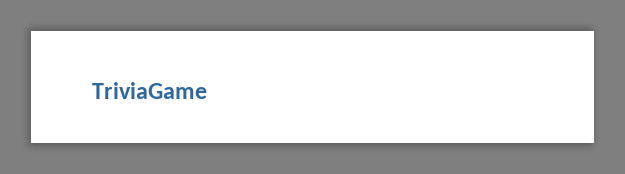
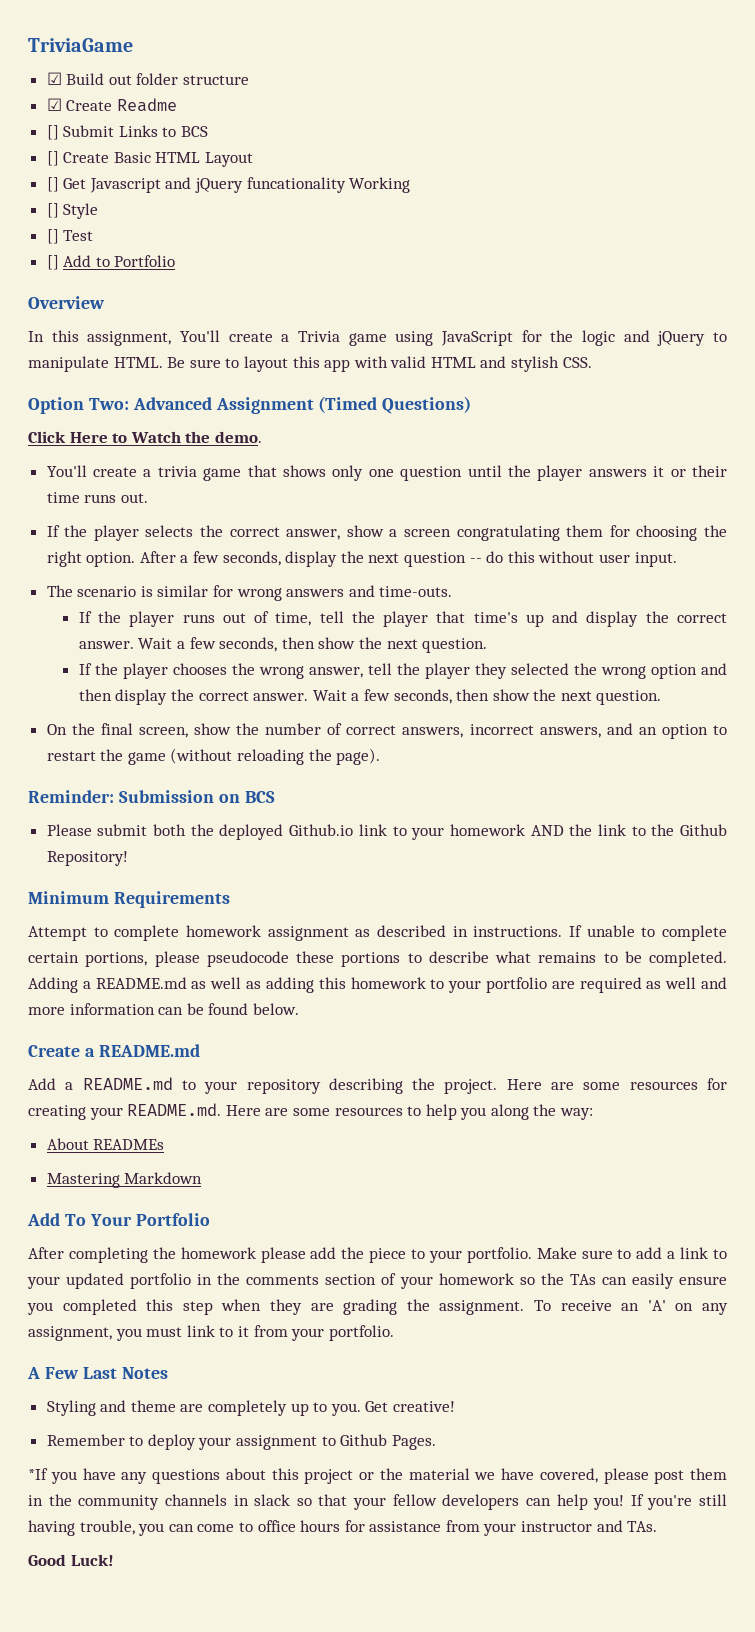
+ ☑ Build out folder structure
+ ☑ Create Readme
+ [] Submit Links to BCS
+ [] Create Basic HTML Layout
+ [] Get Javascript and jQuery funcationality Working
+ [] Style
+ [] Test
+ [] Add to Portfolio
+ Overview
+ In this assignment, You'll create a Trivia game using JavaScript for the logic and jQuery to manipulate HTML. Be sure to layout this app with valid HTML and stylish CSS.
+ Option Two: Advanced Assignment (Timed Questions)
+ Click Here to Watch the demo.
+ You'll create a trivia game that shows only one question until the player answers it or their time runs out.
+ If the player selects the correct answer, show a screen congratulating them for choosing the right option. After a few seconds, display the next question -- do this without user input.
+ The scenario is similar for wrong answers and time-outs.
+ If the player runs out of time, tell the player that time's up and display the correct answer. Wait a few seconds, then show the next question.
+ If the player chooses the wrong answer, tell the player they selected the wrong option and then display the correct answer. Wait a few seconds, then show the next question.
+ On the final screen, show the number of correct answers, incorrect answers, and an option to restart the game (without reloading the page).
+ Reminder: Submission on BCS
+ Please submit both the deployed Github.io link to your homework AND the link to the Github Repository!
+ Minimum Requirements
+ Attempt to complete homework assignment as described in instructions. If unable to complete certain portions, please pseudocode these portions to describe what remains to be completed. Adding a README.md as well as adding this homework to your portfolio are required as well and more information can be found below.
+ Create a README.md
+ Add a README.md to your repository describing the project. Here are some resources for creating your README.md. Here are some resources to help you along the way:
+ About READMEs
+ Mastering Markdown
+ Add To Your Portfolio
+ After completing the homework please add the piece to your portfolio. Make sure to add a link to your updated portfolio in the comments section of your homework so the TAs can easily ensure you completed this step when they are grading the assignment. To receive an 'A' on any assignment, you must link to it from your portfolio.
+ A Few Last Notes
+ Styling and theme are completely up to you. Get creative!
+ Remember to deploy your assignment to Github Pages.
+ *If you have any questions about this project or the material we have covered, please post them in the community channels in slack so that your fellow developers can help you! If you're still having trouble, you can come to office hours for assistance from your instructor and TAs.
+ Good Luck!

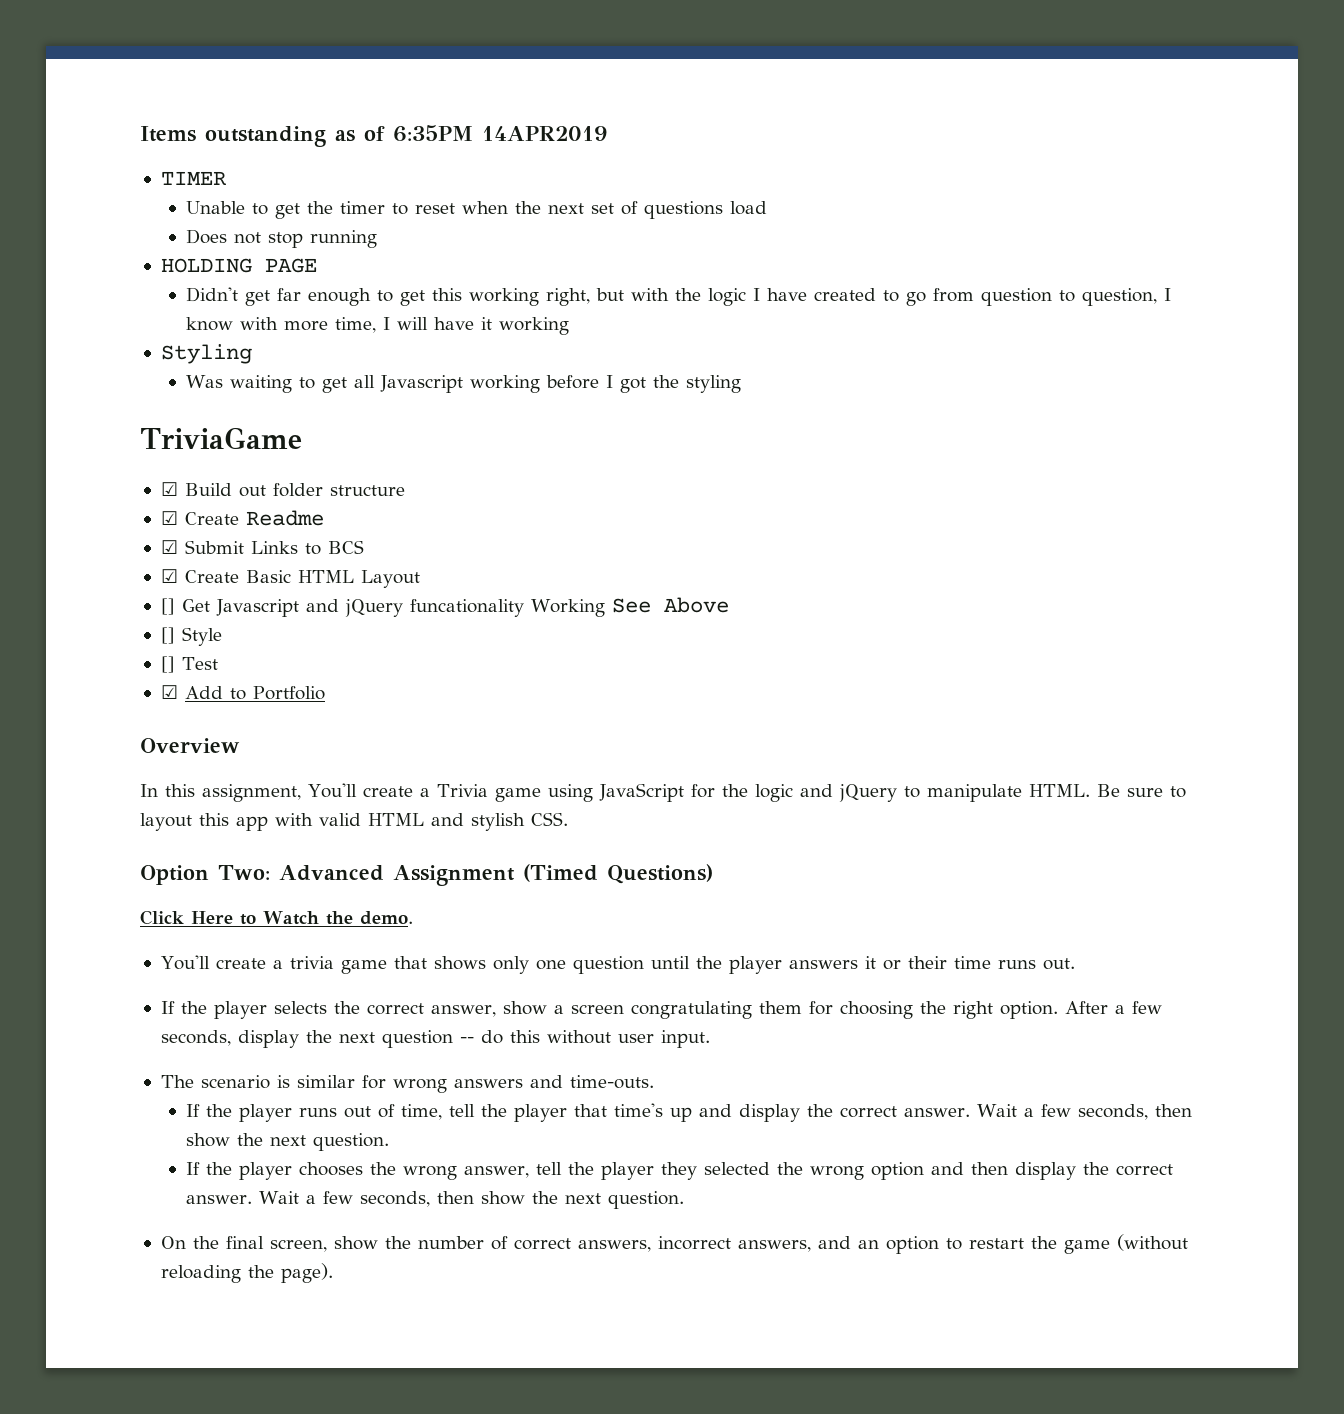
+ Items outstanding as of 6:35PM 14APR2019
+ TIMER
+ Unable to get the timer to reset when the next set of questions load
+ Does not stop running
+ HOLDING PAGE
+ Didn't get far enough to get this working right, but with the logic I have created to go from question to question, I know with more time, I will have it working
+ Styling
+ Was waiting to get all Javascript working before I got the styling
- [] Submit Links to BCS
+ ☑ Submit Links to BCS
- [] Create Basic HTML Layout
+ ☑ Create Basic HTML Layout
- [] Get Javascript and jQuery funcationality Working
+ [] Get Javascript and jQuery funcationality Working See Above
- [] Add to Portfolio
+ ☑ Add to Portfolio
- Reminder: Submission on BCS
- Please submit both the deployed Github.io link to your homework AND the link to the Github Repository!
- Minimum Requirements
- Attempt to complete homework assignment as described in instructions. If unable to complete certain portions, please pseudocode these portions to describe what remains to be completed. Adding a README.md as well as adding this homework to your portfolio are required as well and more information can be found below.
- Create a README.md
- Add a README.md to your repository describing the project. Here are some resources for creating your README.md. Here are some resources to help you along the way:
- About READMEs
- Mastering Markdown
- Add To Your Portfolio
- After completing the homework please add the piece to your portfolio. Make sure to add a link to your updated portfolio in the comments section of your homework so the TAs can easily ensure you completed this step when they are grading the assignment. To receive an 'A' on any assignment, you must link to it from your portfolio.
- A Few Last Notes
- Styling and theme are completely up to you. Get creative!
- Remember to deploy your assignment to Github Pages.
- *If you have any questions about this project or the material we have covered, please post them in the community channels in slack so that your fellow developers can help you! If you're still having trouble, you can come to office hours for assistance from your instructor and TAs.
- Good Luck!

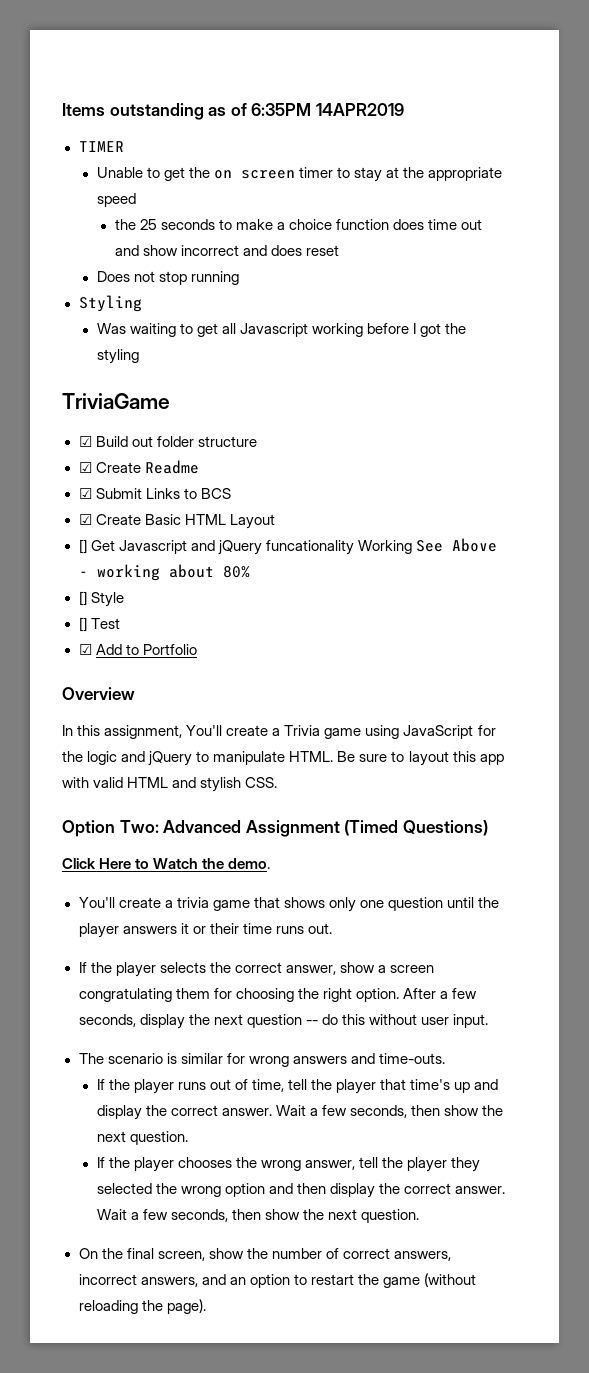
- Unable to get the timer to reset when the next set of questions load
+ Unable to get the on screen timer to stay at the appropriate speed
+ the 25 seconds to make a choice function does time out and show incorrect and does reset
  Does not stop running
- HOLDING PAGE
- Didn't get far enough to get this working right, but with the logic I have created to go from question to question, I know with more time, I will have it working
- [] Get Javascript and jQuery funcationality Working See Above
+ [] Get Javascript and jQuery funcationality Working See Above - working about 80%

